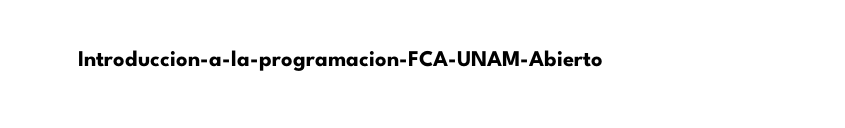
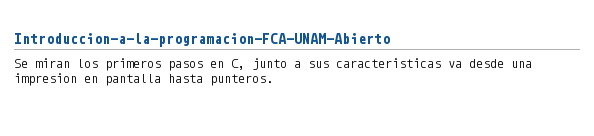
+ Se miran los primeros pasos en C, junto a sus caracteristicas va desde una impresion en pantalla hasta punteros.

